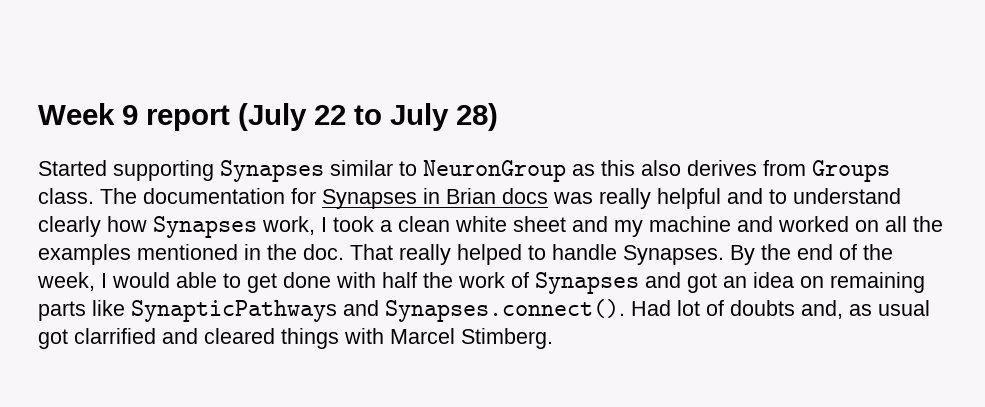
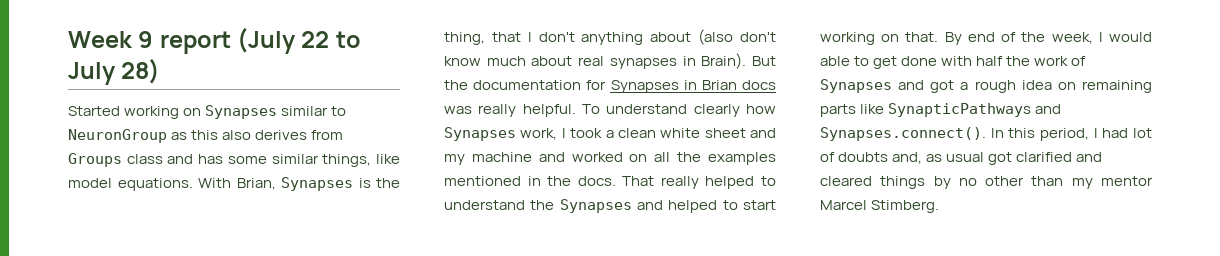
- Started supporting Synapses similar to NeuronGroup as this also derives from Groups class. The documentation for Synapses in Brian docs was really helpful and to understand clearly how Synapses work, I took a clean white sheet and my machine and worked on all the examples mentioned in the doc.
+ Started working on Synapses similar to NeuronGroup as this also derives from Groups class and has some similar things, like model equations. With Brian, Synapses is the thing, that I don't anything about (also don't know much about real synapses in Brain). But the documentation for Synapses in Brian docs was really helpful. To understand clearly how Synapses work, I took a clean white sheet and my machine and worked on all the examples mentioned in the docs.
- That really helped to handle Synapses. By the end of the week, I would able to get done with half the work of Synapses and got an idea on remaining parts like SynapticPathways and Synapses.connect(). Had lot of doubts and, as usual got clarrified and cleared things with Marcel Stimberg.
+ That really helped to understand the Synapses and helped to start working on that. By end of the week, I would able to get done with half the work of Synapses and got a rough idea on remaining parts like SynapticPathways and Synapses.connect(). In this period, I had lot of doubts and, as usual got clarified and cleared things by no other than my mentor Marcel Stimberg.

